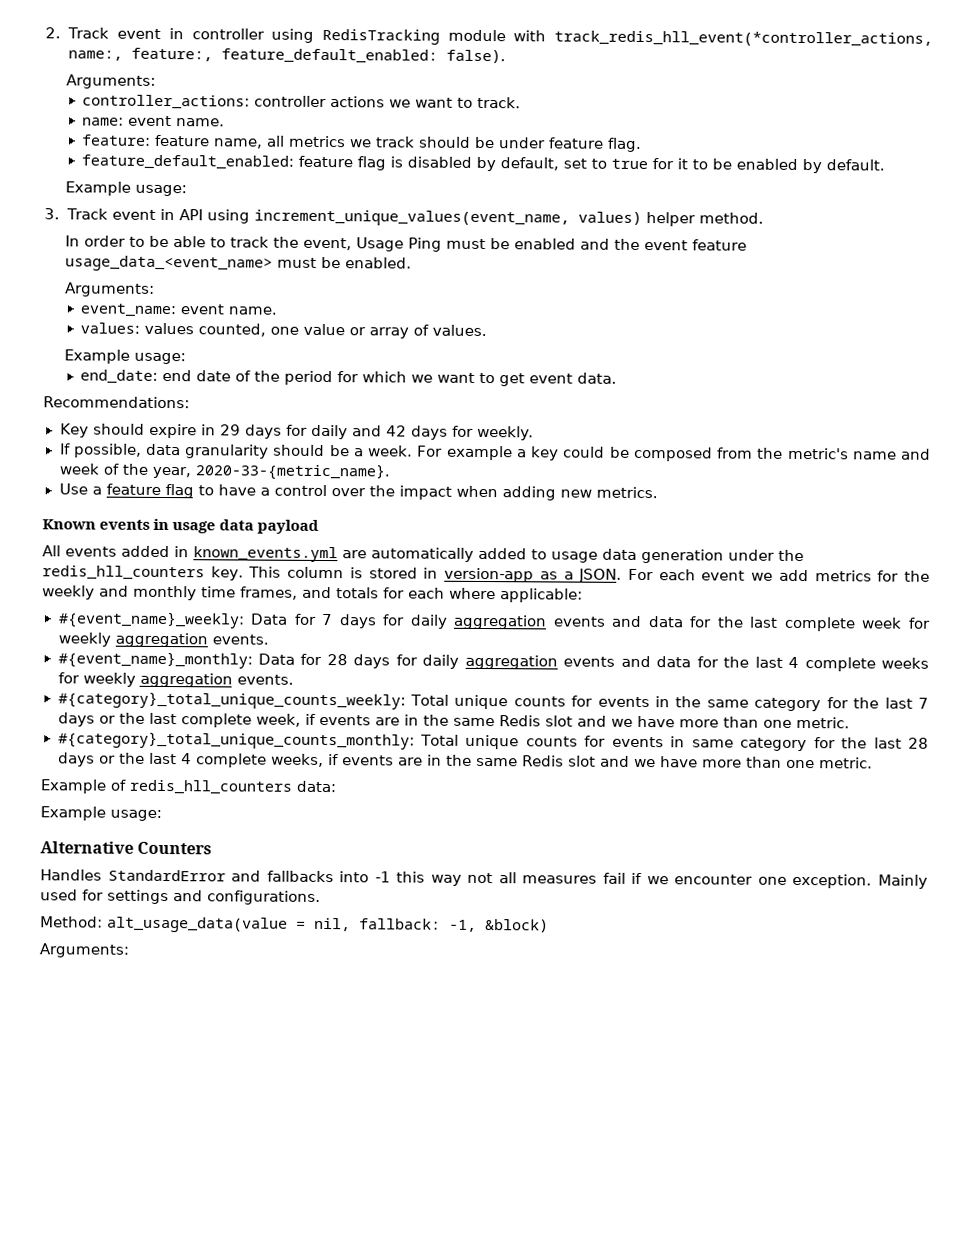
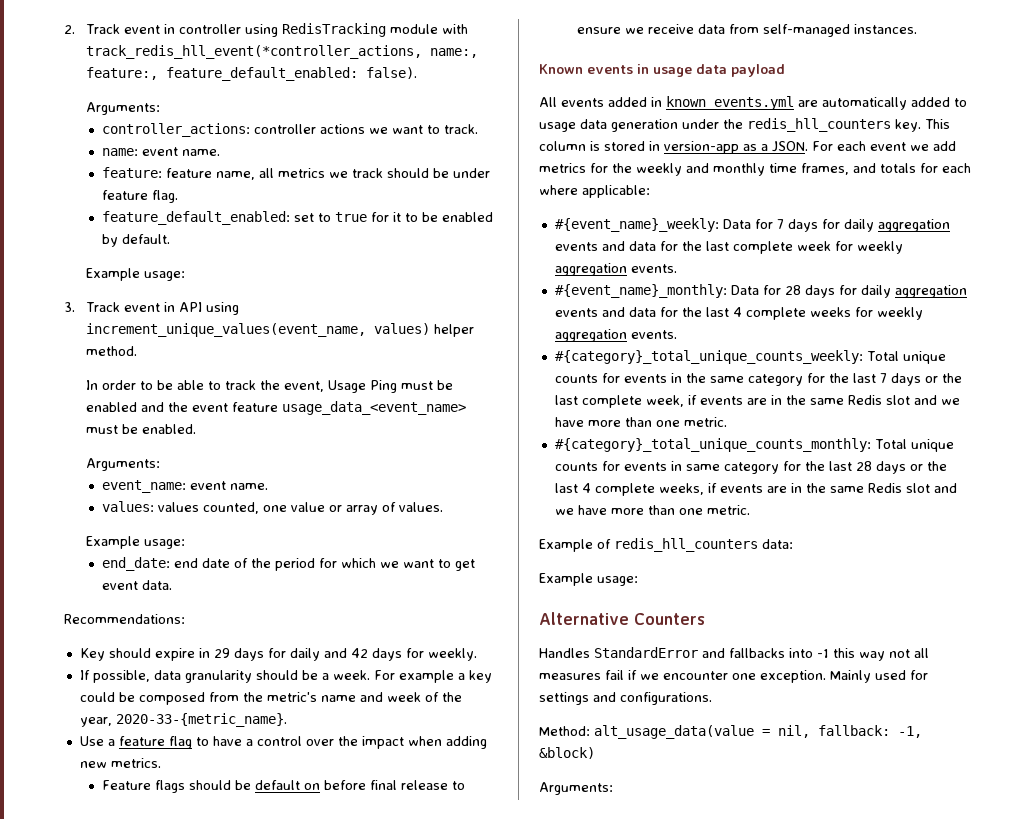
- feature_default_enabled: feature flag is disabled by default, set to true for it to be enabled by default.
+ feature_default_enabled: set to true for it to be enabled by default.
+ Feature flags should be default on before final release to ensure we receive data from self-managed instances.

